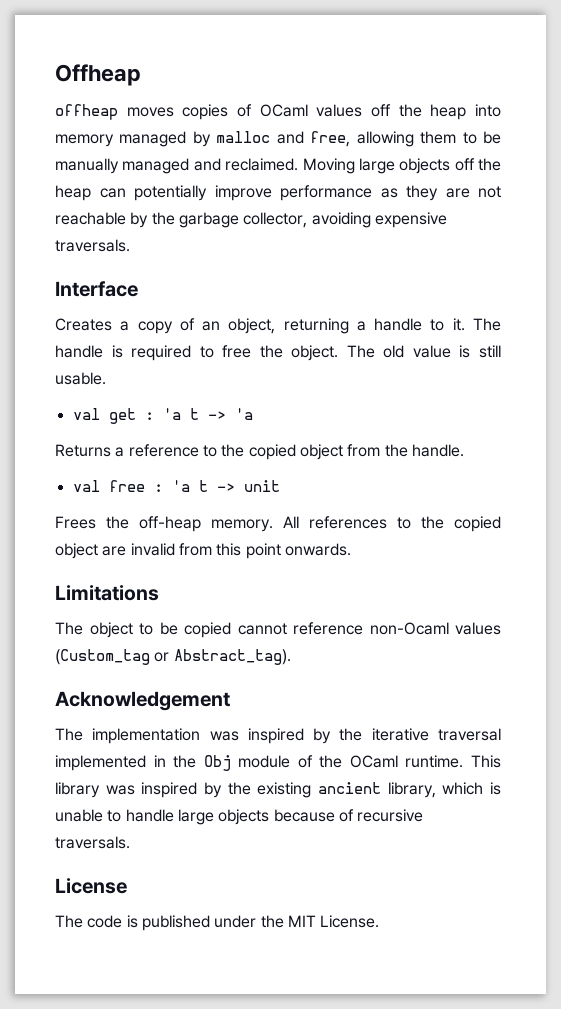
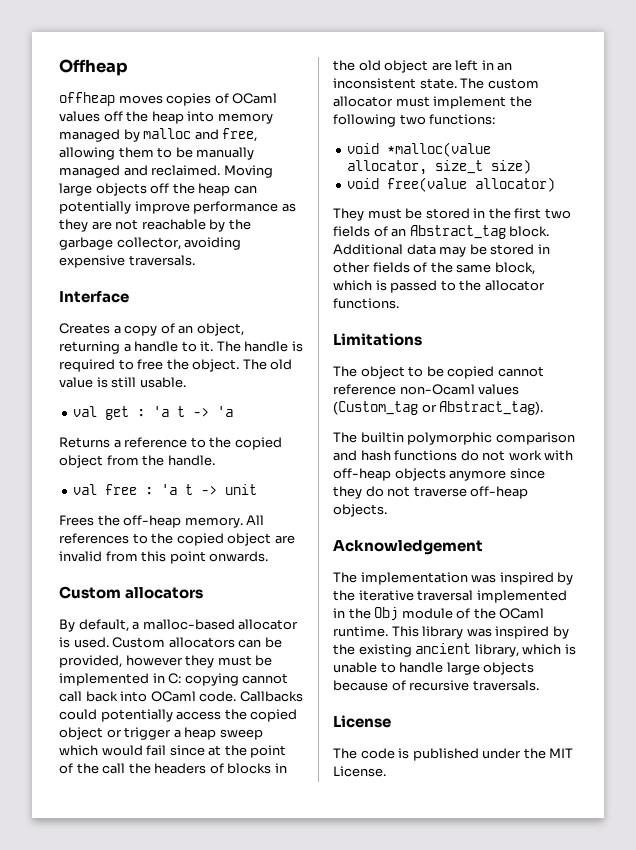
  All references to the copied object are invalid from this point onwards.
+ Custom allocators
+ By default, a malloc-based allocator is used. Custom allocators can be provided, however they must be implemented in C: copying cannot call back into OCaml code. Callbacks could potentially access the copied object or trigger a heap sweep which would fail since at the point of the call the headers of blocks in the old object are left in an inconsistent state. The custom allocator must implement the following two functions:
+ void *malloc(value allocator, size_t size)
+ void free(value allocator)
+ They must be stored in the first two fields of an Abstract_tag block. Additional data may be stored in other fields of the same block, which is passed to the allocator functions.
+ The builtin polymorphic comparison and hash functions do not work with off-heap objects anymore since they do not traverse off-heap objects.

